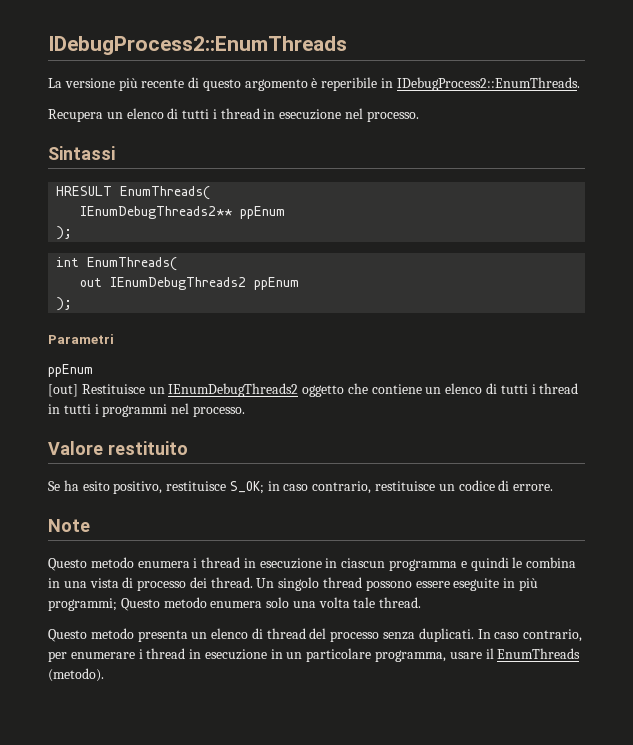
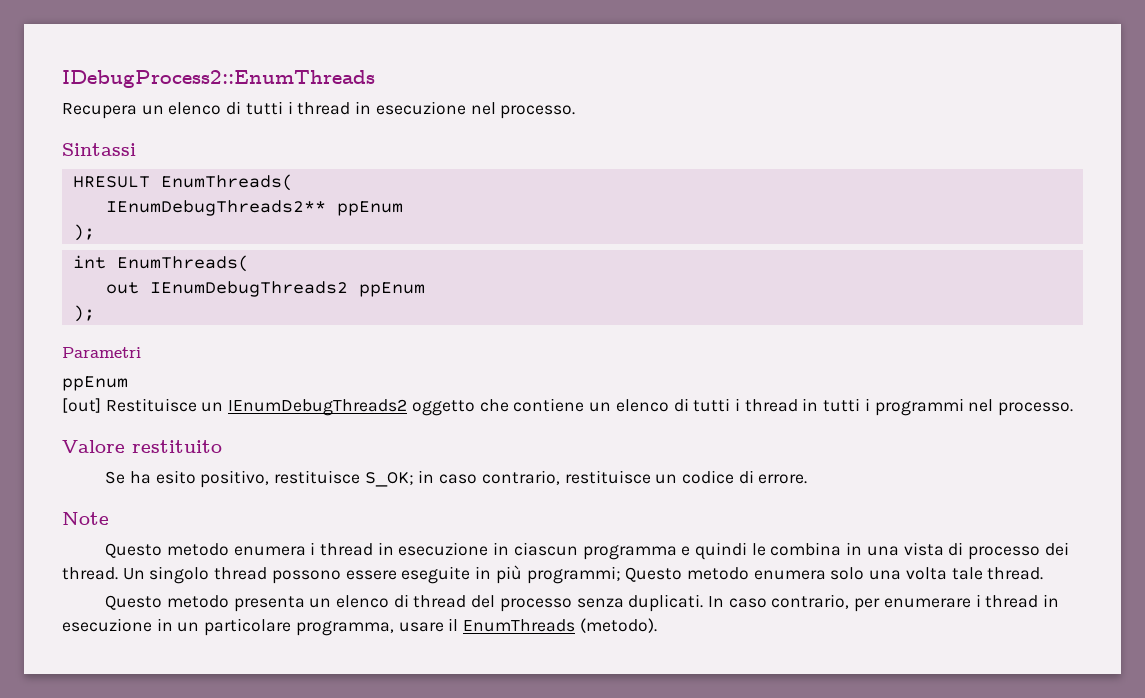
- La versione più recente di questo argomento è reperibile in IDebugProcess2::EnumThreads.

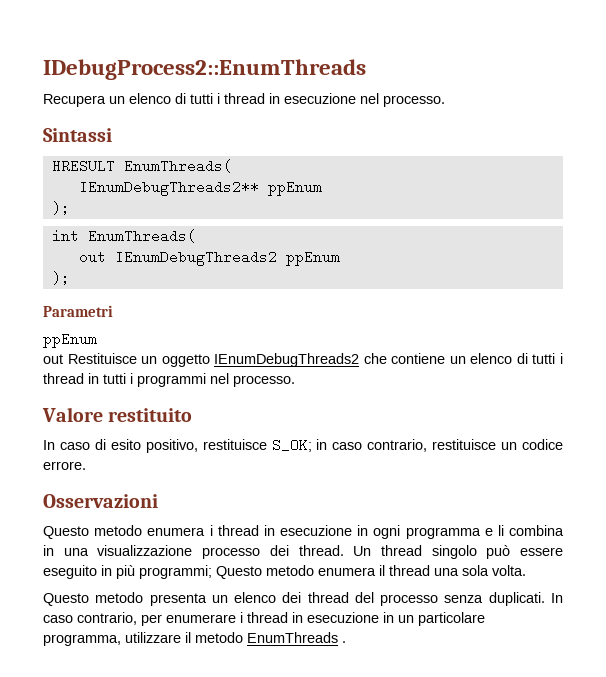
- [out] Restituisce un IEnumDebugThreads2 oggetto che contiene un elenco di tutti i thread in tutti i programmi nel processo.
+ out Restituisce un oggetto IEnumDebugThreads2 che contiene un elenco di tutti i thread in tutti i programmi nel processo.
- Se ha esito positivo, restituisce S_OK; in caso contrario, restituisce un codice di errore.
+ In caso di esito positivo, restituisce S_OK; in caso contrario, restituisce un codice errore.
- Note
+ Osservazioni
- Questo metodo enumera i thread in esecuzione in ciascun programma e quindi le combina in una vista di processo dei thread.
+ Questo metodo enumera i thread in esecuzione in ogni programma e li combina in una visualizzazione processo dei thread.
- Un singolo thread possono essere eseguite in più programmi; Questo metodo enumera solo una volta tale thread.
+ Un thread singolo può essere eseguito in più programmi; Questo metodo enumera il thread una sola volta.
- Questo metodo presenta un elenco di thread del processo senza duplicati.
+ Questo metodo presenta un elenco dei thread del processo senza duplicati.
- In caso contrario, per enumerare i thread in esecuzione in un particolare programma, usare il EnumThreads (metodo).
+ In caso contrario, per enumerare i thread in esecuzione in un particolare programma, utilizzare il metodo EnumThreads .

